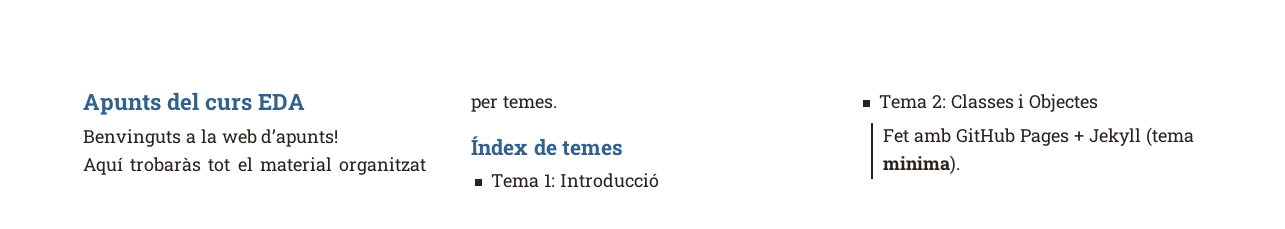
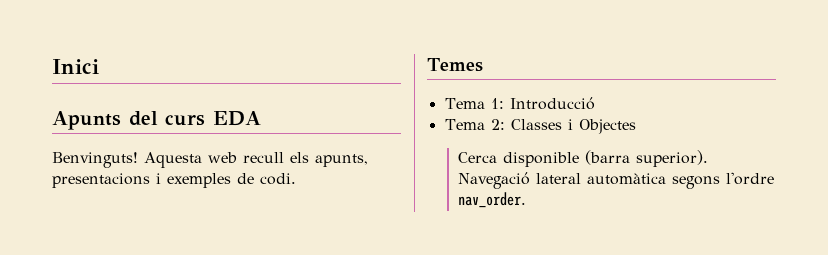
+ Inici
- Benvinguts a la web d’apunts!
- Aquí trobaràs tot el material organitzat per temes.
- Índex de temes
+ Benvinguts! Aquesta web recull els apunts, presentacions i exemples de codi.
+ Temes
- Fet amb GitHub Pages + Jekyll (tema minima).
+ Cerca disponible (barra superior). Navegació lateral automàtica segons l'ordre nav_order.

